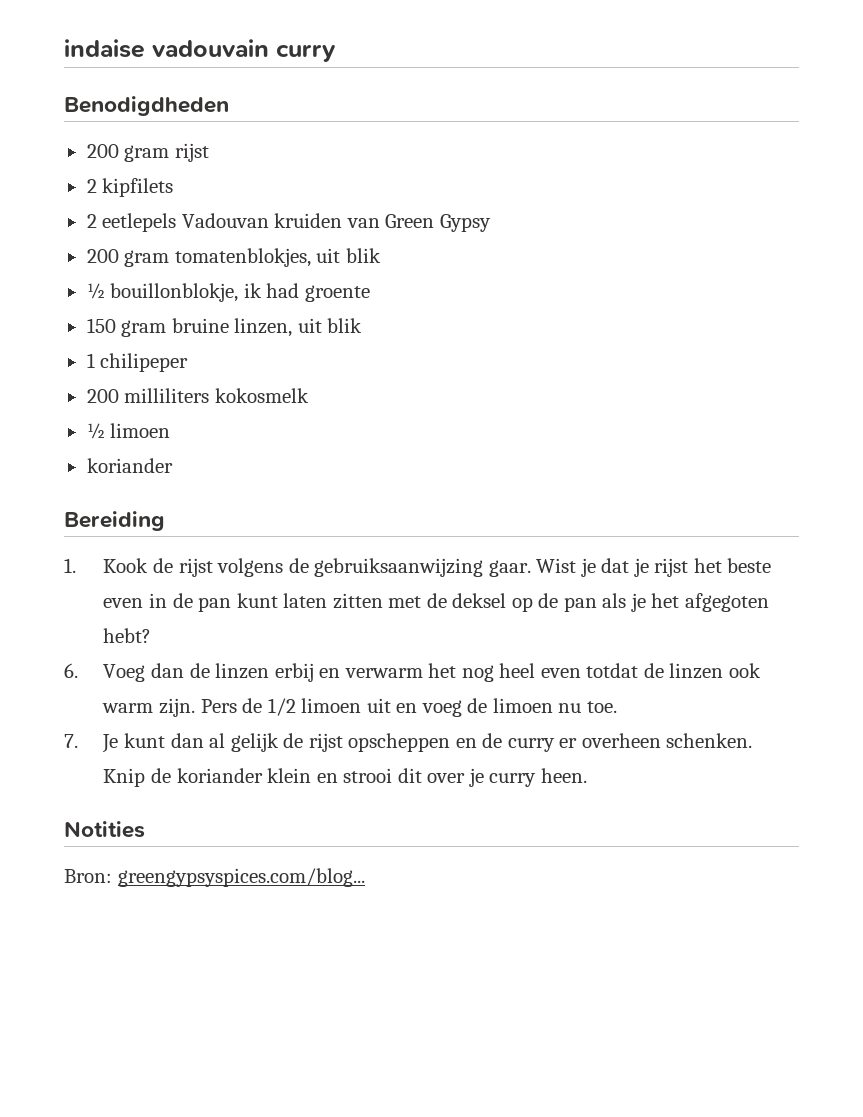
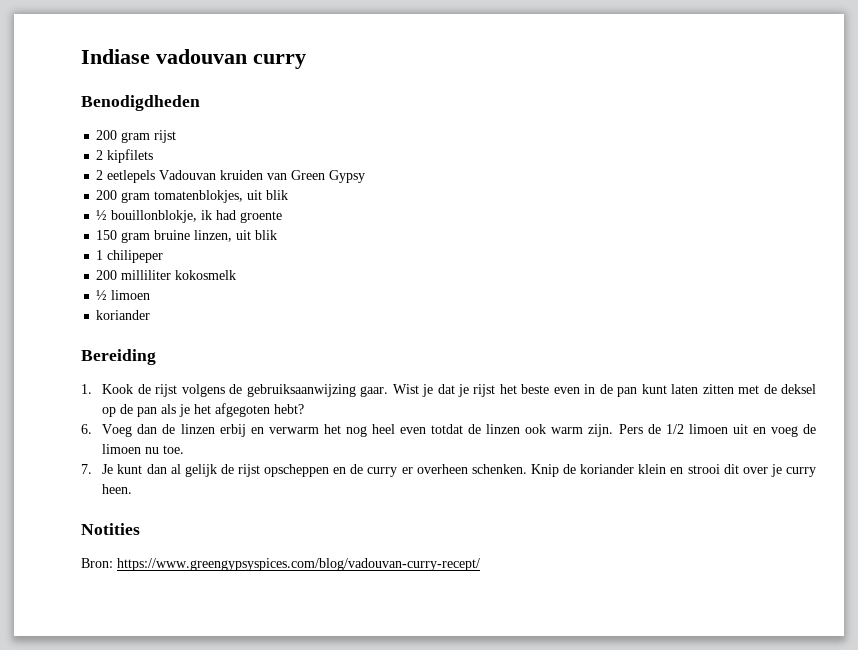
- indaise vadouvain curry
+ Indiase vadouvan curry
- 200 milliliters kokosmelk
+ 200 milliliter kokosmelk
- Bron: greengypsyspices.com/blog...
+ Bron: https://www.greengypsyspices.com/blog/vadouvan-curry-recept/

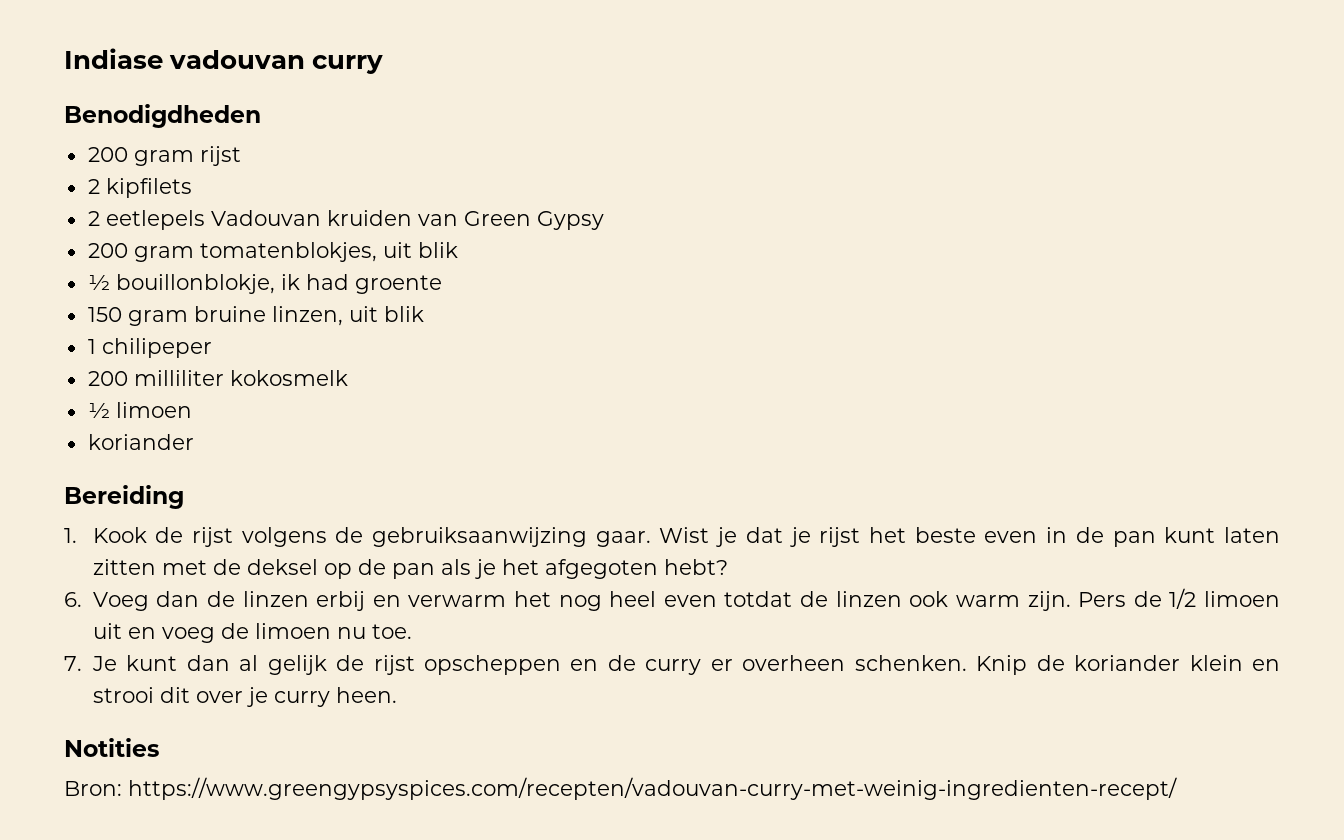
- Bron: https://www.greengypsyspices.com/blog/vadouvan-curry-recept/
+ Bron: https://www.greengypsyspices.com/recepten/vadouvan-curry-met-weinig-ingredienten-recept/

